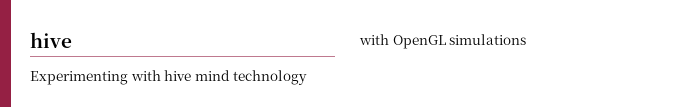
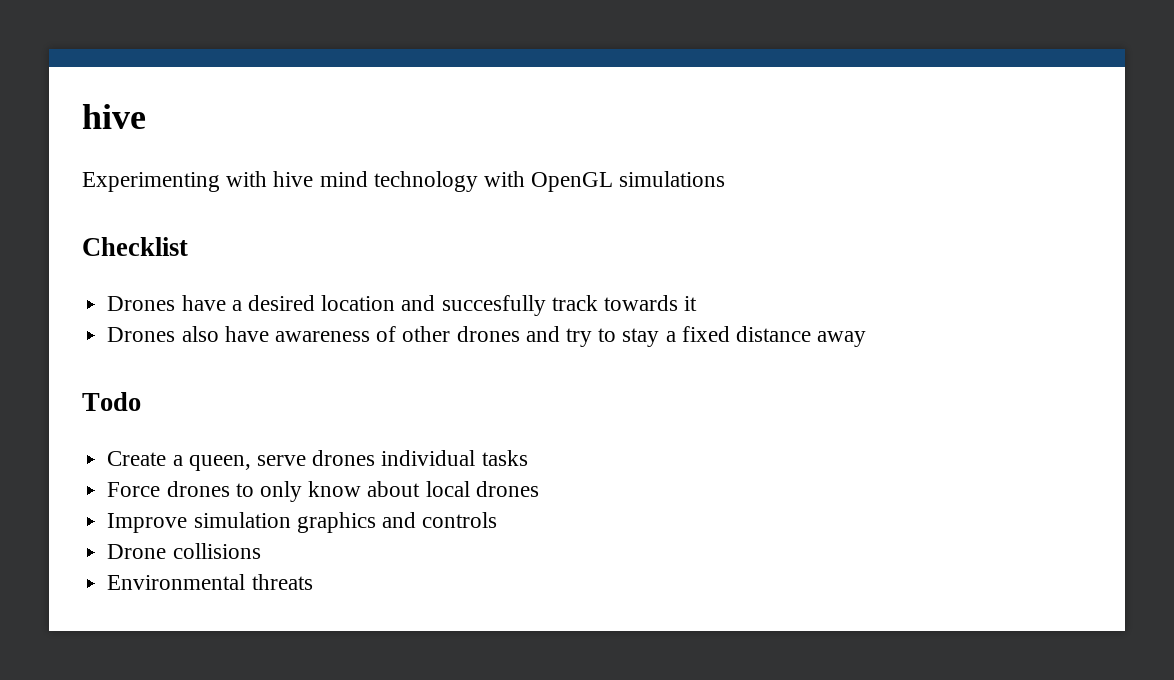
+ Checklist
+ Drones have a desired location and succesfully track towards it
+ Drones also have awareness of other drones and try to stay a fixed distance away
+ Todo
+ Create a queen, serve drones individual tasks
+ Force drones to only know about local drones
+ Improve simulation graphics and controls
+ Drone collisions
+ Environmental threats

